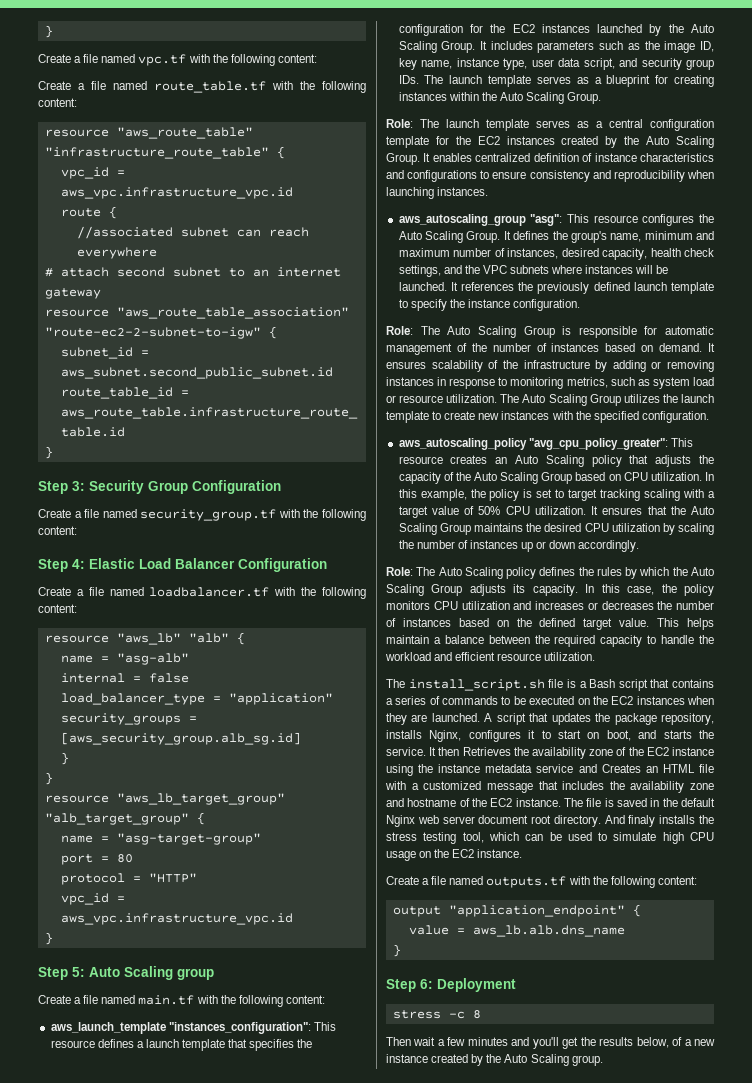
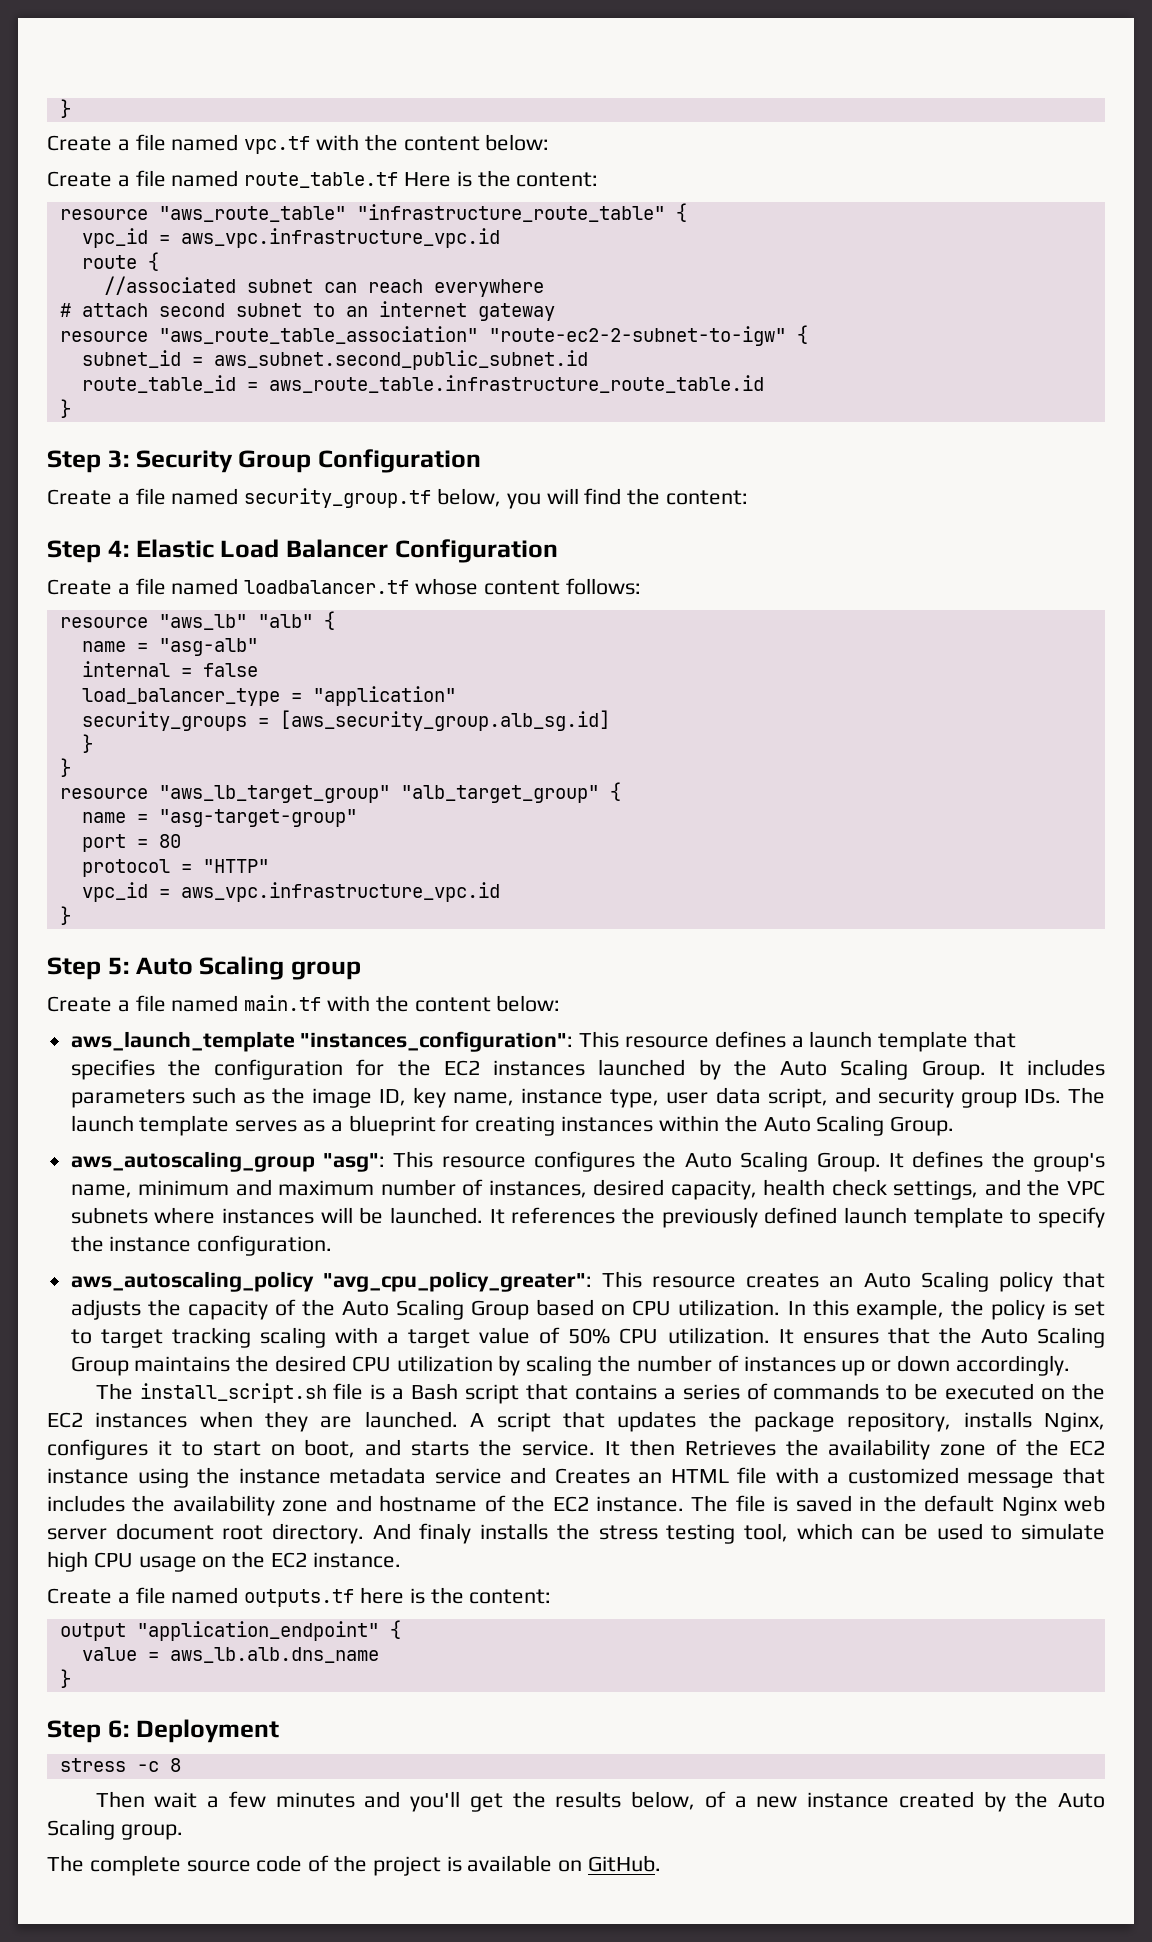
- Create a file named vpc.tf with the following content:
+ Create a file named vpc.tf with the content below:
- Create a file named route_table.tf with the following content:
+ Create a file named route_table.tf Here is the content:
- Create a file named security_group.tf with the following content:
+ Create a file named security_group.tf below, you will find the content:
- Create a file named loadbalancer.tf with the following content:
+ Create a file named loadbalancer.tf whose content follows:
- Create a file named main.tf with the following content:
+ Create a file named main.tf with the content below:
- Role: The launch template serves as a central configuration template for the EC2 instances created by the Auto Scaling Group. It enables centralized definition of instance characteristics and configurations to ensure consistency and reproducibility when launching instances.
- Role: The Auto Scaling Group is responsible for automatic management of the number of instances based on demand. It ensures scalability of the infrastructure by adding or removing instances in response to monitoring metrics, such as system load or resource utilization. The Auto Scaling Group utilizes the launch template to create new instances with the specified configuration.
- Role: The Auto Scaling policy defines the rules by which the Auto Scaling Group adjusts its capacity. In this case, the policy monitors CPU utilization and increases or decreases the number of instances based on the defined target value. This helps maintain a balance between the required capacity to handle the workload and efficient resource utilization.
- Create a file named outputs.tf with the following content:
+ Create a file named outputs.tf here is the content:
+ The complete source code of the project is available on GitHub.

